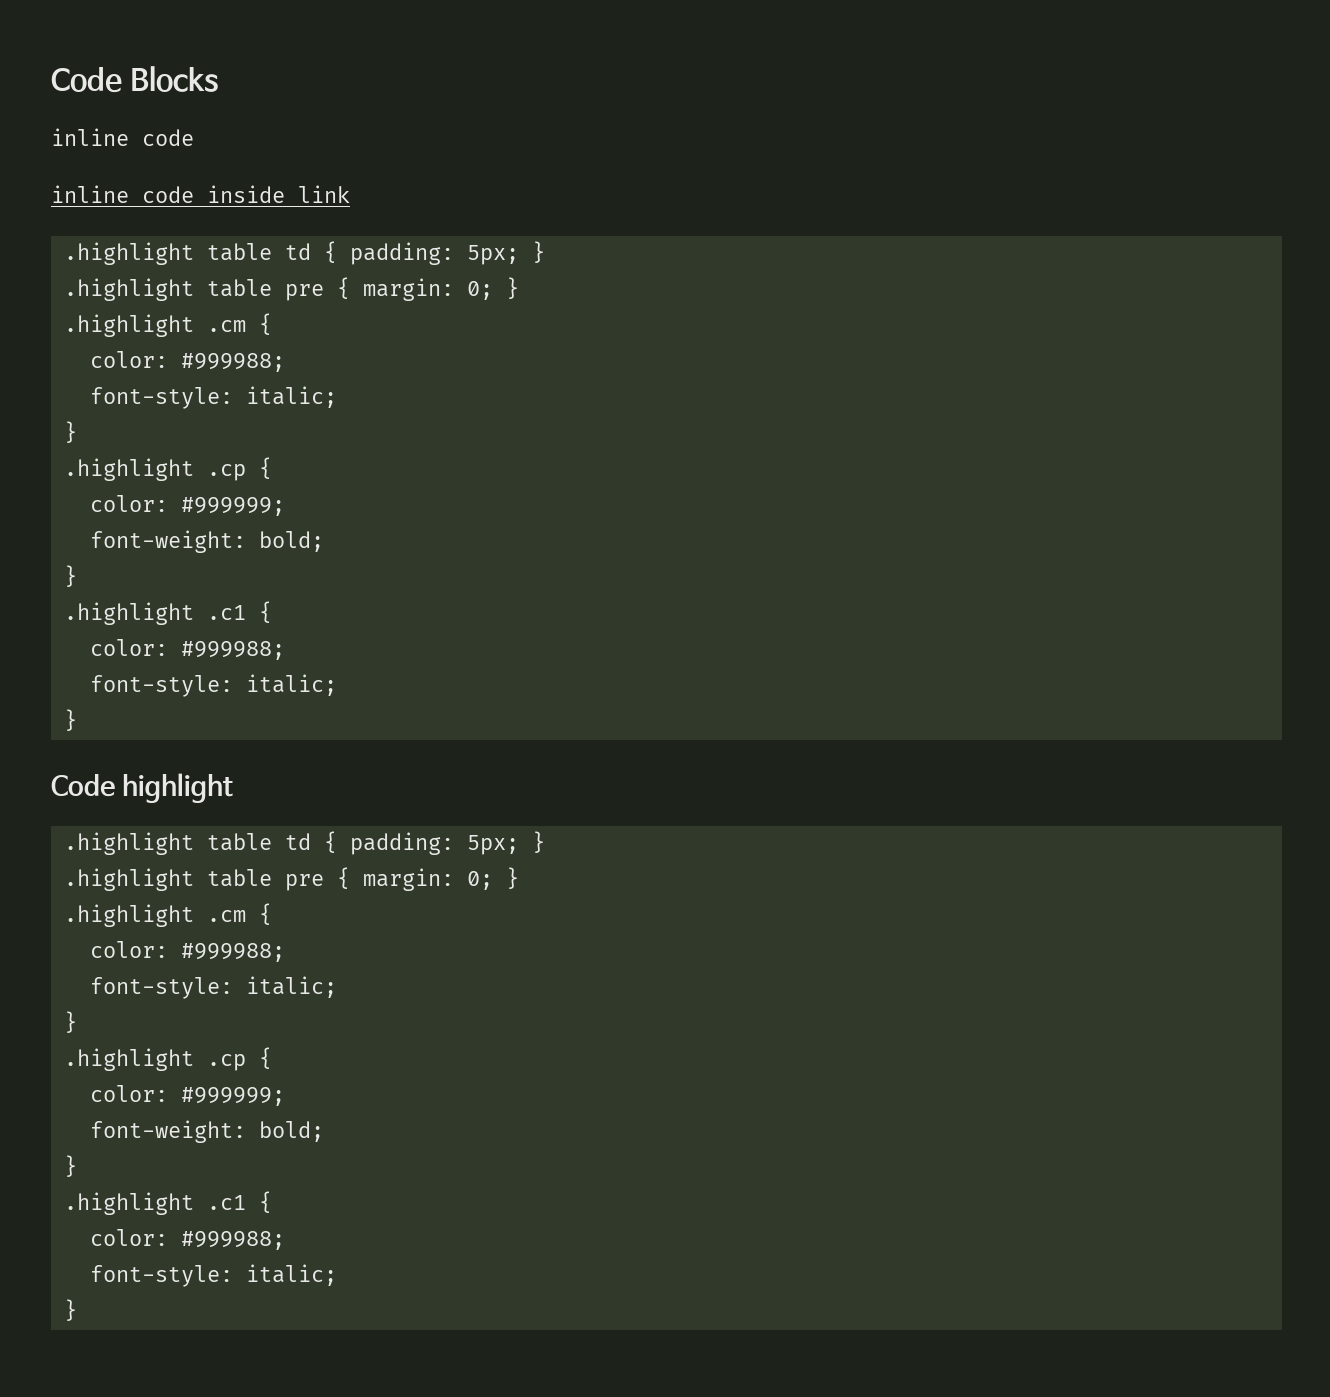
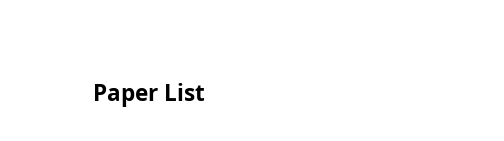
- Code Blocks
- inline code
- inline code inside link
- .highlight table td { padding: 5px; }
- .highlight table pre { margin: 0; }
- .highlight .cm {
- color: #999988;
- font-style: italic;
- }
- .highlight .cp {
- color: #999999;
- font-weight: bold;
- }
- .highlight .c1 {
- color: #999988;
- font-style: italic;
- }
- Code highlight
- .highlight table td { padding: 5px; }
- .highlight table pre { margin: 0; }
- .highlight .cm {
- color: #999988;
- font-style: italic;
- }
- .highlight .cp {
- color: #999999;
- font-weight: bold;
- }
- .highlight .c1 {
- color: #999988;
- font-style: italic;
- }
+ Paper List

